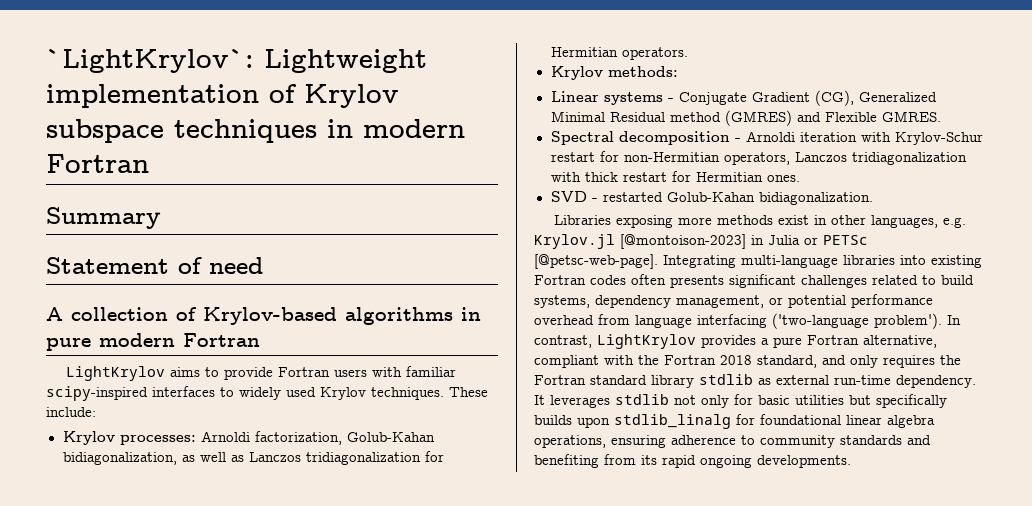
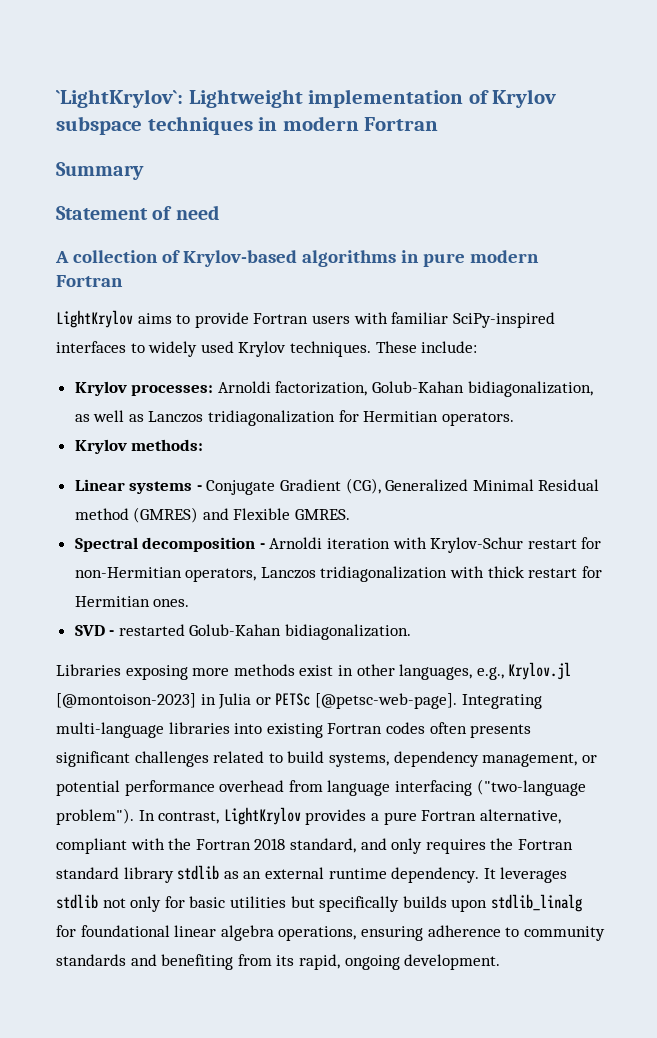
- LightKrylov aims to provide Fortran users with familiar scipy-inspired interfaces to widely used Krylov techniques.
+ LightKrylov aims to provide Fortran users with familiar SciPy-inspired interfaces to widely used Krylov techniques.
- Libraries exposing more methods exist in other languages, e.g. Krylov.jl [@montoison-2023] in Julia or PETSc [@petsc-web-page].
+ Libraries exposing more methods exist in other languages, e.g., Krylov.jl [@montoison-2023] in Julia or PETSc [@petsc-web-page].
- Integrating multi-language libraries into existing Fortran codes often presents significant challenges related to build systems, dependency management, or potential performance overhead from language interfacing ('two-language problem').
+ Integrating multi-language libraries into existing Fortran codes often presents significant challenges related to build systems, dependency management, or potential performance overhead from language interfacing ("two-language problem").
- In contrast, LightKrylov provides a pure Fortran alternative, compliant with the Fortran 2018 standard, and only requires the Fortran standard library stdlib as external run-time dependency.
+ In contrast, LightKrylov provides a pure Fortran alternative, compliant with the Fortran 2018 standard, and only requires the Fortran standard library stdlib as an external runtime dependency.
- It leverages stdlib not only for basic utilities but specifically builds upon stdlib_linalg for foundational linear algebra operations, ensuring adherence to community standards and benefiting from its rapid ongoing developments.
+ It leverages stdlib not only for basic utilities but specifically builds upon stdlib_linalg for foundational linear algebra operations, ensuring adherence to community standards and benefiting from its rapid, ongoing development.

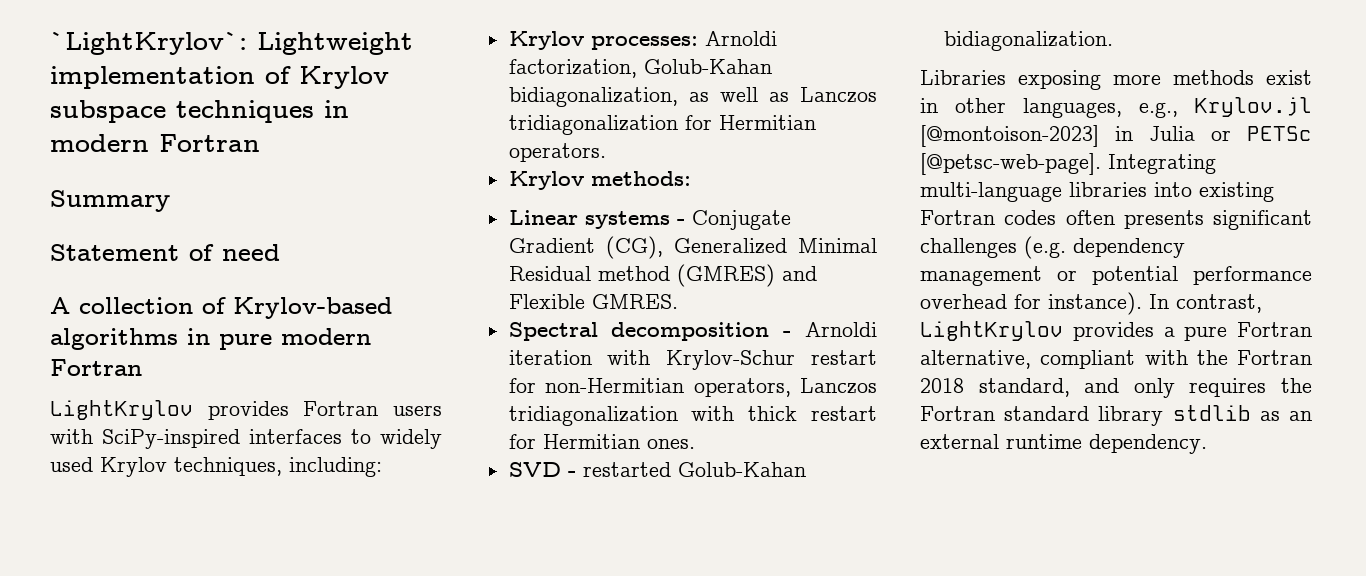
- LightKrylov aims to provide Fortran users with familiar SciPy-inspired interfaces to widely used Krylov techniques. These include:
+ LightKrylov provides Fortran users with SciPy-inspired interfaces to widely used Krylov techniques, including:
- Integrating multi-language libraries into existing Fortran codes often presents significant challenges related to build systems, dependency management, or potential performance overhead from language interfacing ("two-language problem").
+ Integrating multi-language libraries into existing Fortran codes often presents significant challenges (e.g. dependency management or potential performance overhead for instance).
- It leverages stdlib not only for basic utilities but specifically builds upon stdlib_linalg for foundational linear algebra operations, ensuring adherence to community standards and benefiting from its rapid, ongoing development.

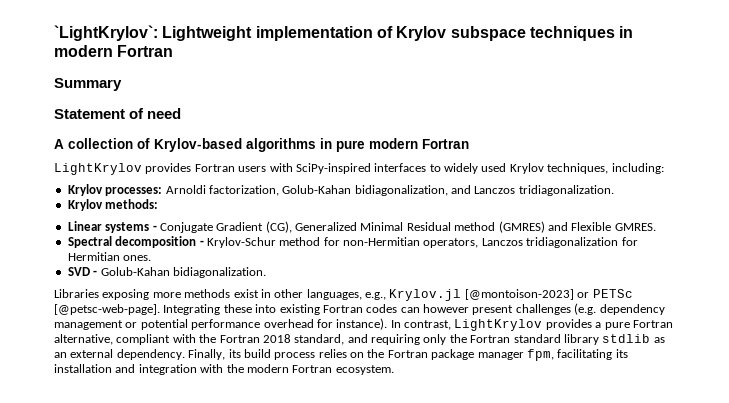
- Krylov processes: Arnoldi factorization, Golub-Kahan bidiagonalization, as well as Lanczos tridiagonalization for Hermitian operators.
+ Krylov processes: Arnoldi factorization, Golub-Kahan bidiagonalization, and Lanczos tridiagonalization.
- Spectral decomposition - Arnoldi iteration with Krylov-Schur restart for non-Hermitian operators, Lanczos tridiagonalization with thick restart for Hermitian ones.
+ Spectral decomposition - Krylov-Schur method for non-Hermitian operators, Lanczos tridiagonalization for Hermitian ones.
- SVD - restarted Golub-Kahan bidiagonalization.
+ SVD - Golub-Kahan bidiagonalization.
- Libraries exposing more methods exist in other languages, e.g., Krylov.jl [@montoison-2023] in Julia or PETSc [@petsc-web-page].
+ Libraries exposing more methods exist in other languages, e.g., Krylov.jl [@montoison-2023] or PETSc [@petsc-web-page].
- Integrating multi-language libraries into existing Fortran codes often presents significant challenges (e.g. dependency management or potential performance overhead for instance).
+ Integrating these into existing Fortran codes can however present challenges (e.g. dependency management or potential performance overhead for instance).
- In contrast, LightKrylov provides a pure Fortran alternative, compliant with the Fortran 2018 standard, and only requires the Fortran standard library stdlib as an external runtime dependency.
+ In contrast, LightKrylov provides a pure Fortran alternative, compliant with the Fortran 2018 standard, and requiring only the Fortran standard library stdlib as an external dependency. Finally, its build process relies on the Fortran package manager fpm, facilitating its installation and integration with the modern Fortran ecosystem.

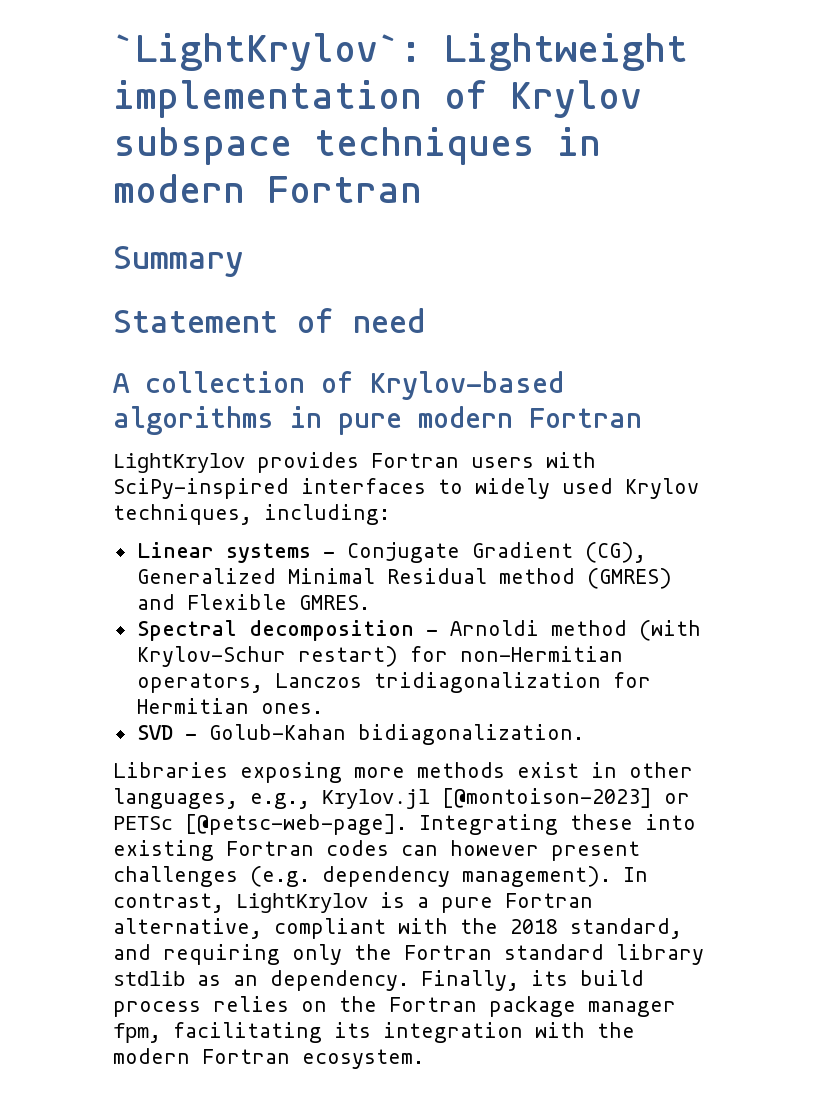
- Krylov processes: Arnoldi factorization, Golub-Kahan bidiagonalization, and Lanczos tridiagonalization.
- Krylov methods:
- Spectral decomposition - Krylov-Schur method for non-Hermitian operators, Lanczos tridiagonalization for Hermitian ones.
+ Spectral decomposition - Arnoldi method (with Krylov-Schur restart) for non-Hermitian operators, Lanczos tridiagonalization for Hermitian ones.
- Integrating these into existing Fortran codes can however present challenges (e.g. dependency management or potential performance overhead for instance).
+ Integrating these into existing Fortran codes can however present challenges (e.g. dependency management).
- In contrast, LightKrylov provides a pure Fortran alternative, compliant with the Fortran 2018 standard, and requiring only the Fortran standard library stdlib as an external dependency.
+ In contrast, LightKrylov is a pure Fortran alternative, compliant with the 2018 standard, and requiring only the Fortran standard library stdlib as an dependency.
- Finally, its build process relies on the Fortran package manager fpm, facilitating its installation and integration with the modern Fortran ecosystem.
+ Finally, its build process relies on the Fortran package manager fpm, facilitating its integration with the modern Fortran ecosystem.

